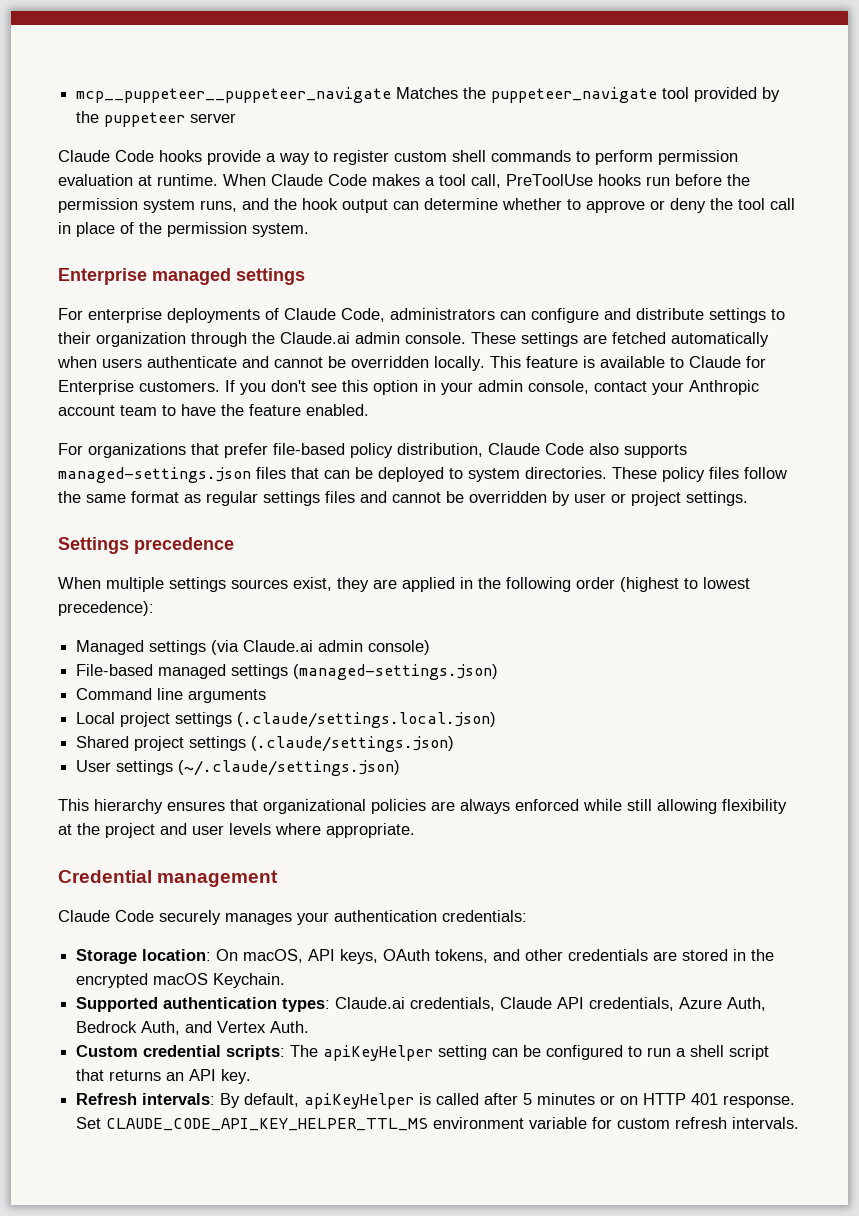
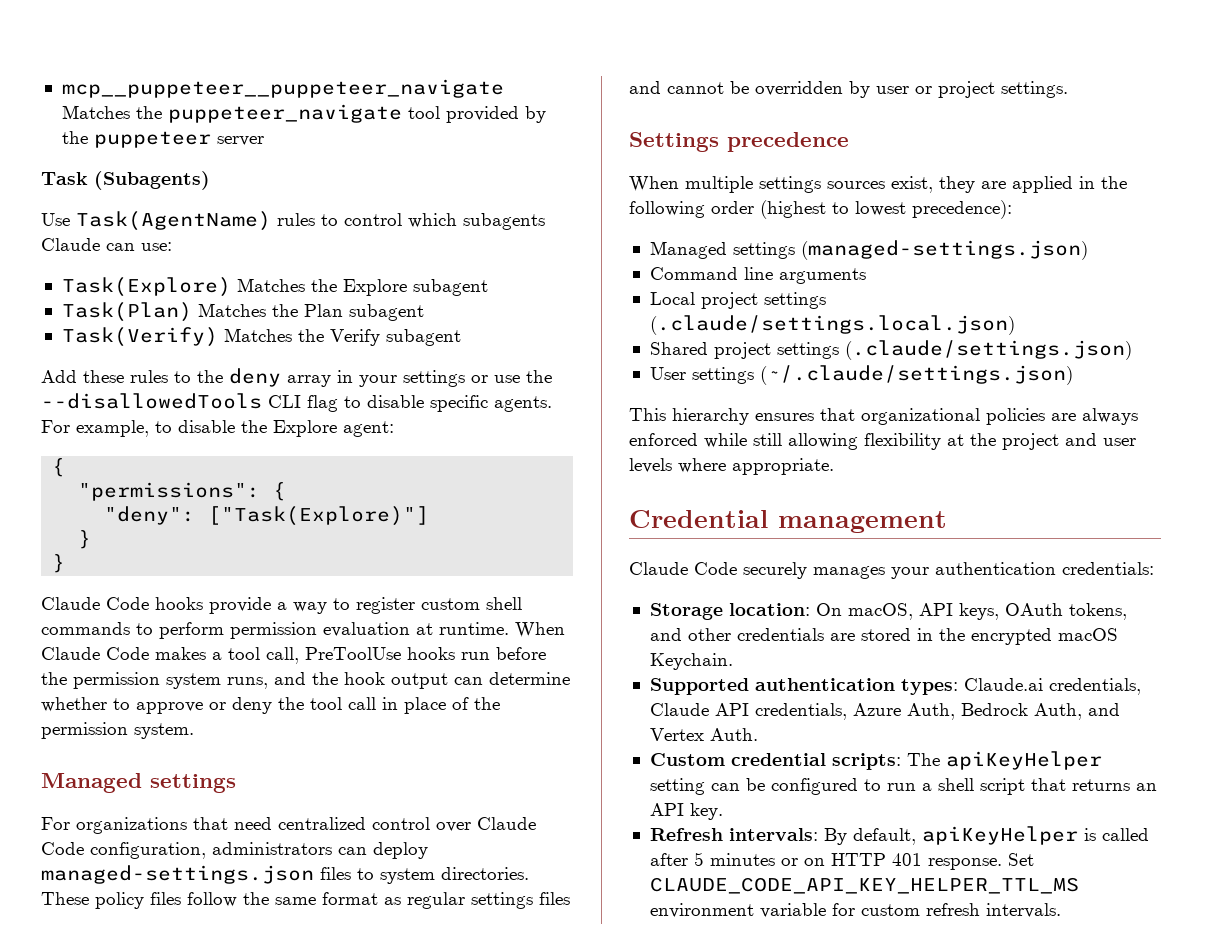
+ Task (Subagents)
+ Use Task(AgentName) rules to control which subagents Claude can use:
+ Task(Explore) Matches the Explore subagent
+ Task(Plan) Matches the Plan subagent
+ Task(Verify) Matches the Verify subagent
+ Add these rules to the deny array in your settings or use the --disallowedTools CLI flag to disable specific agents. For example, to disable the Explore agent:
+ {
+ "permissions": {
+ "deny": ["Task(Explore)"]
+ }
+ }
  When Claude Code makes a tool call, PreToolUse hooks run before the permission system runs, and the hook output can determine whether to approve or deny the tool call in place of the permission system.
- Enterprise managed settings
+ Managed settings
- For enterprise deployments of Claude Code, administrators can configure and distribute settings to their organization through the Claude.ai admin console. These settings are fetched automatically when users authenticate and cannot be overridden locally. This feature is available to Claude for Enterprise customers. If you don't see this option in your admin console, contact your Anthropic account team to have the feature enabled.
- For organizations that prefer file-based policy distribution, Claude Code also supports managed-settings.json files that can be deployed to system directories.
+ For organizations that need centralized control over Claude Code configuration, administrators can deploy managed-settings.json files to system directories.
- Managed settings (via Claude.ai admin console)
- File-based managed settings (managed-settings.json)
+ Managed settings (managed-settings.json)

